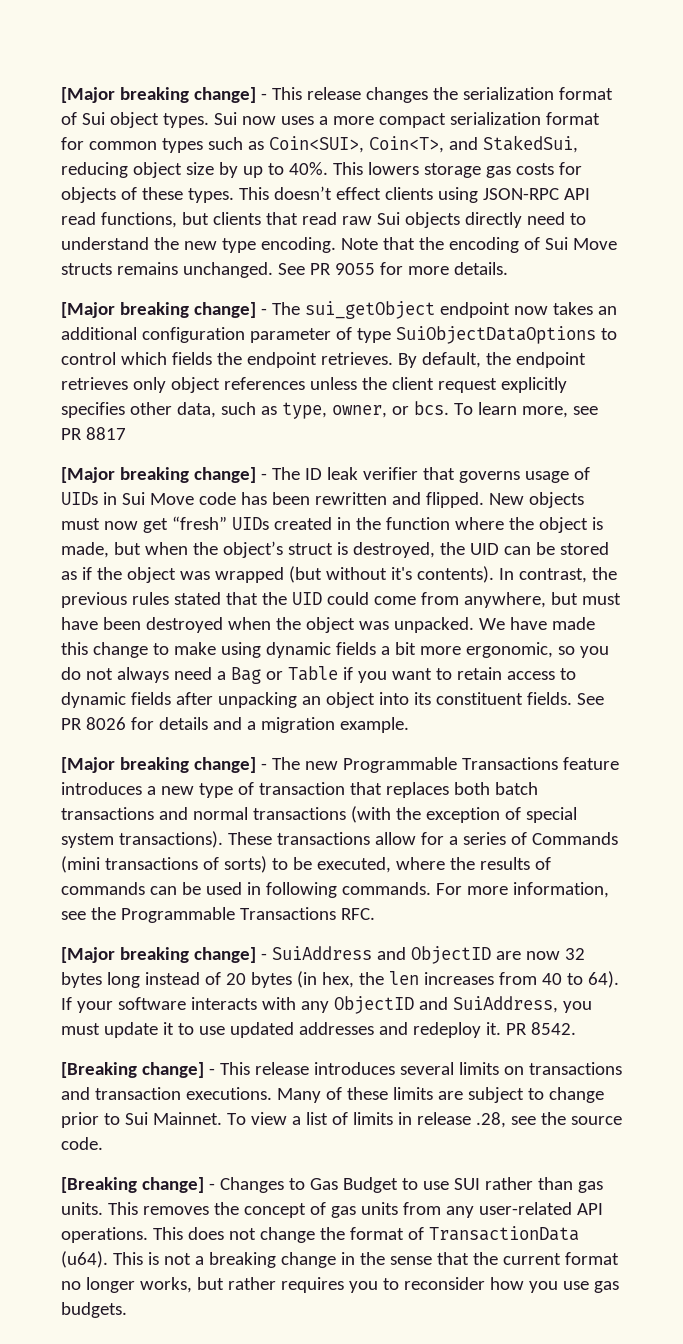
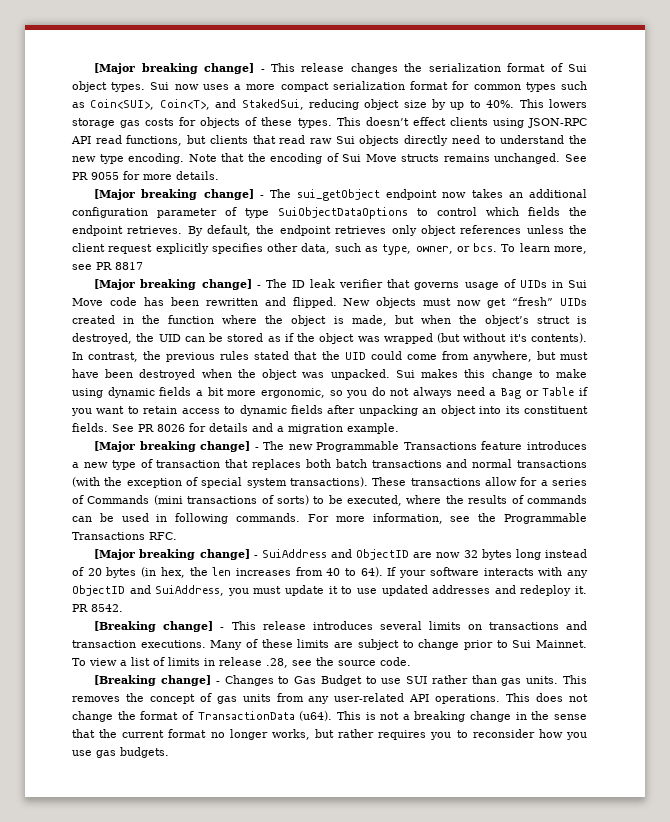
- We have made this change to make using dynamic fields a bit more ergonomic, so you do not always need a Bag or Table if you want to retain access to dynamic fields after unpacking an object into its constituent fields.
+ Sui makes this change to make using dynamic fields a bit more ergonomic, so you do not always need a Bag or Table if you want to retain access to dynamic fields after unpacking an object into its constituent fields.

